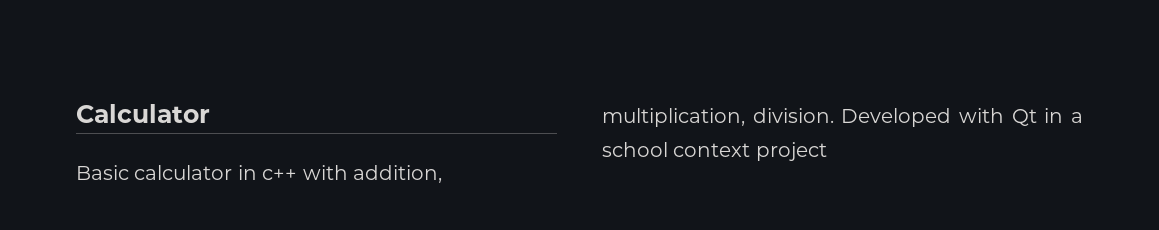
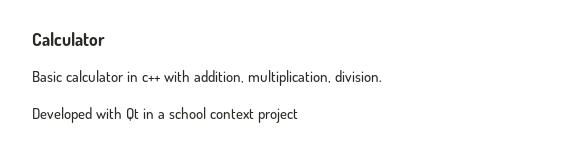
- Basic calculator in c++ with addition, multiplication, division. Developed with Qt in a school context project
+ Basic calculator in c++ with addition, multiplication, division.
+ Developed with Qt in a school context project

